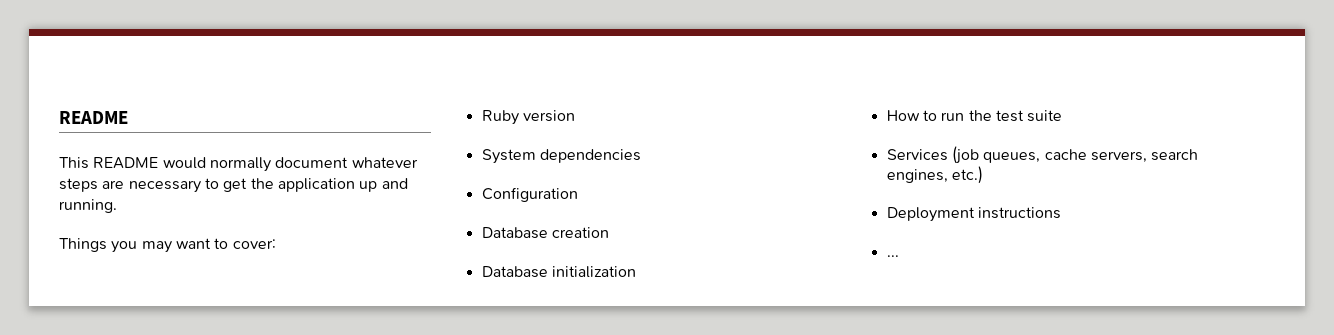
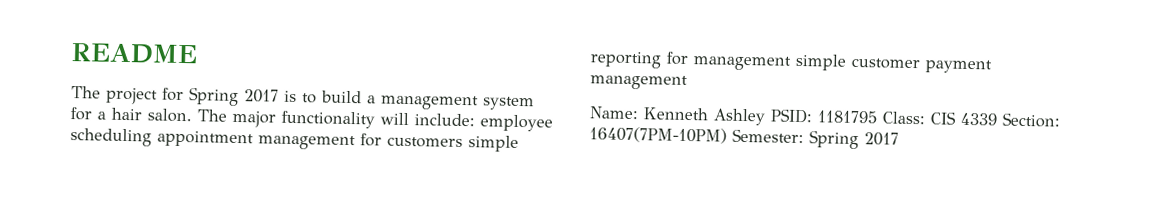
- This README would normally document whatever steps are necessary to get the application up and running.
- Things you may want to cover:
- Ruby version
- System dependencies
- Configuration
- Database creation
- Database initialization
- How to run the test suite
- Services (job queues, cache servers, search engines, etc.)
- Deployment instructions
- ...
+ The project for Spring 2017 is to build a management system for a hair salon. The major functionality will include: employee scheduling appointment management for customers simple reporting for management simple customer payment management
+ Name: Kenneth Ashley PSID: 1181795 Class: CIS 4339 Section: 16407(7PM-10PM) Semester: Spring 2017

